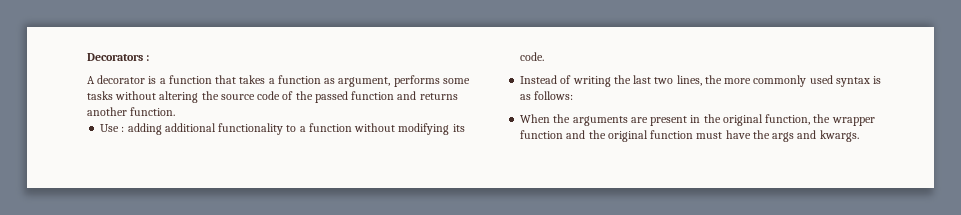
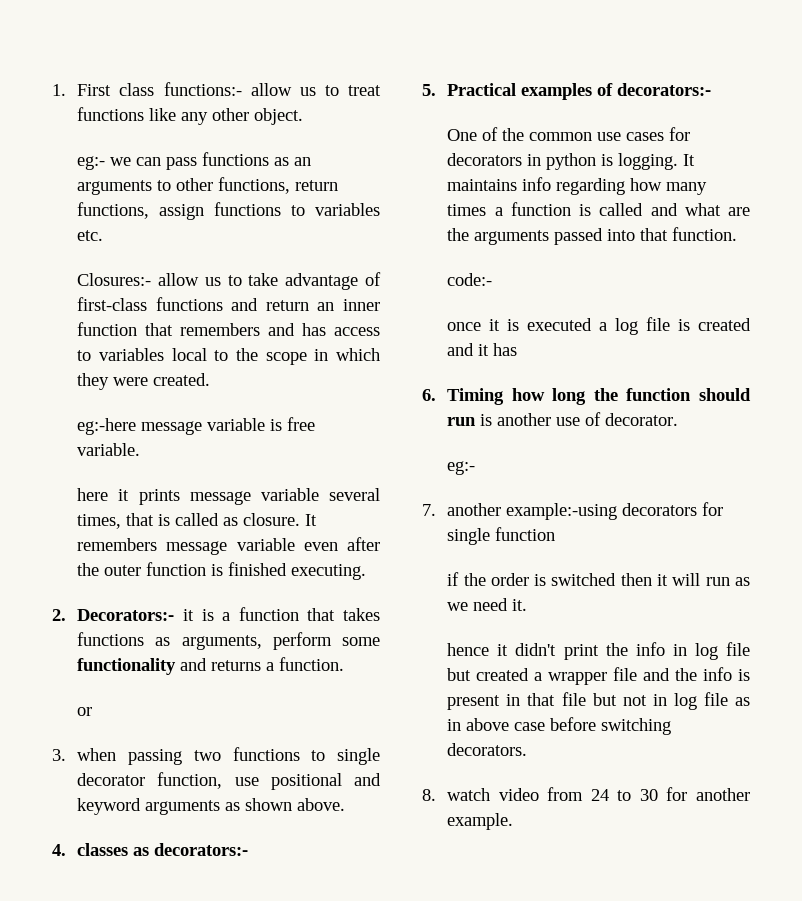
- Decorators :
- A decorator is a function that takes a function as argument, performs some tasks without altering the source code of the passed function and returns another function.
- Use : adding additional functionality to a function without modifying its code.
- Instead of writing the last two lines, the more commonly used syntax is as follows:
- When the arguments are present in the original function, the wrapper function and the original function must have the args and kwargs.
+ 1. First class functions:- allow us to treat functions like any other object.
+ eg:- we can pass functions as an arguments to other functions, return functions, assign functions to variables etc.
+ Closures:- allow us to take advantage of first-class functions and return an inner function that remembers and has access to variables local to the scope in which they were created.
+ eg:-here message variable is free variable.
+ here it prints message variable several times, that is called as closure. It remembers message variable even after the outer function is finished executing.
+ 2. Decorators:- it is a function that takes functions as arguments, perform some functionality and returns a function.
+ or
+ 3. when passing two functions to single decorator function, use positional and keyword arguments as shown above.
+ 4. classes as decorators:-
+ 5. Practical examples of decorators:-
+ One of the common use cases for decorators in python is logging. It maintains info regarding how many times a function is called and what are the arguments passed into that function.
+ code:-
+ once it is executed a log file is created and it has
+ 6. Timing how long the function should run is another use of decorator.
+ eg:-
+ 7. another example:-using decorators for single function
+ if the order is switched then it will run as we need it.
+ hence it didn't print the info in log file but created a wrapper file and the info is present in that file but not in log file as in above case before switching decorators.
+ 8. watch video from 24 to 30 for another example.

